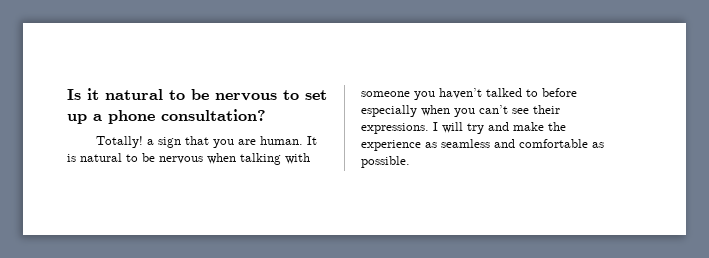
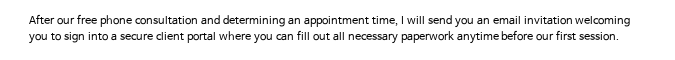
- Is it natural to be nervous to set up a phone consultation?
- Totally! a sign that you are human. It is natural to be nervous when talking with someone you haven’t talked to before especially when you can’t see their expressions. I will try and make the experience as seamless and comfortable as possible.
+ After our free phone consultation and determining an appointment time, I will send you an email invitation welcoming you to sign into a secure client portal where you can fill out all necessary paperwork anytime before our first session.

